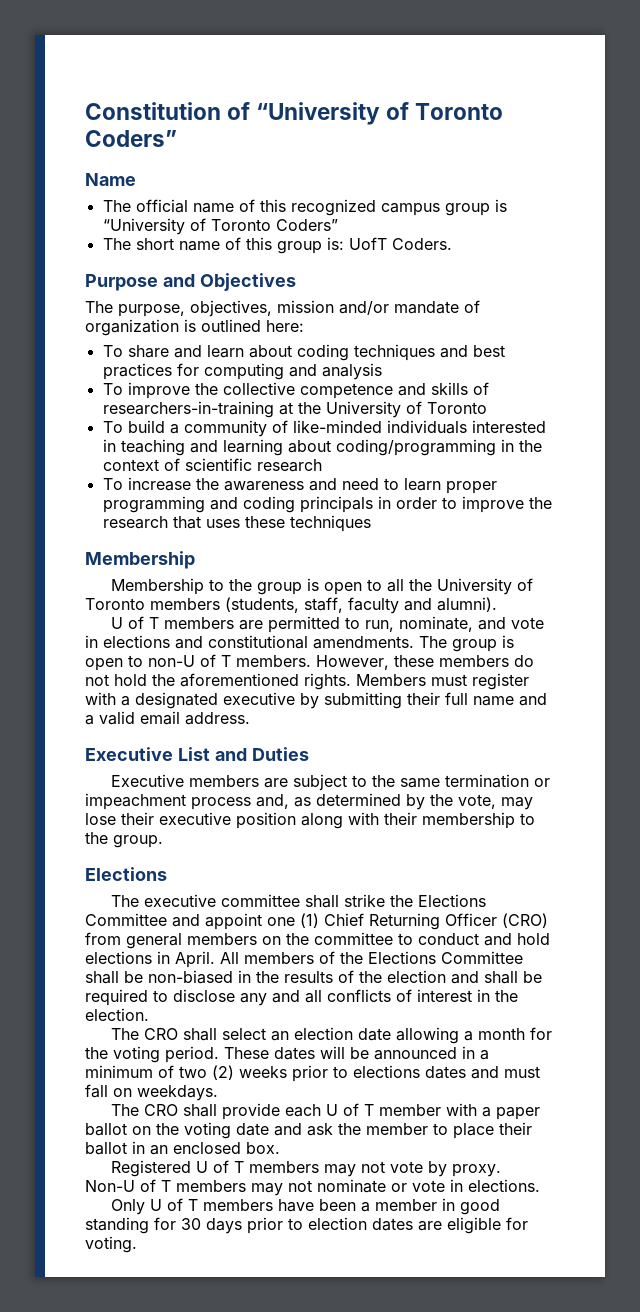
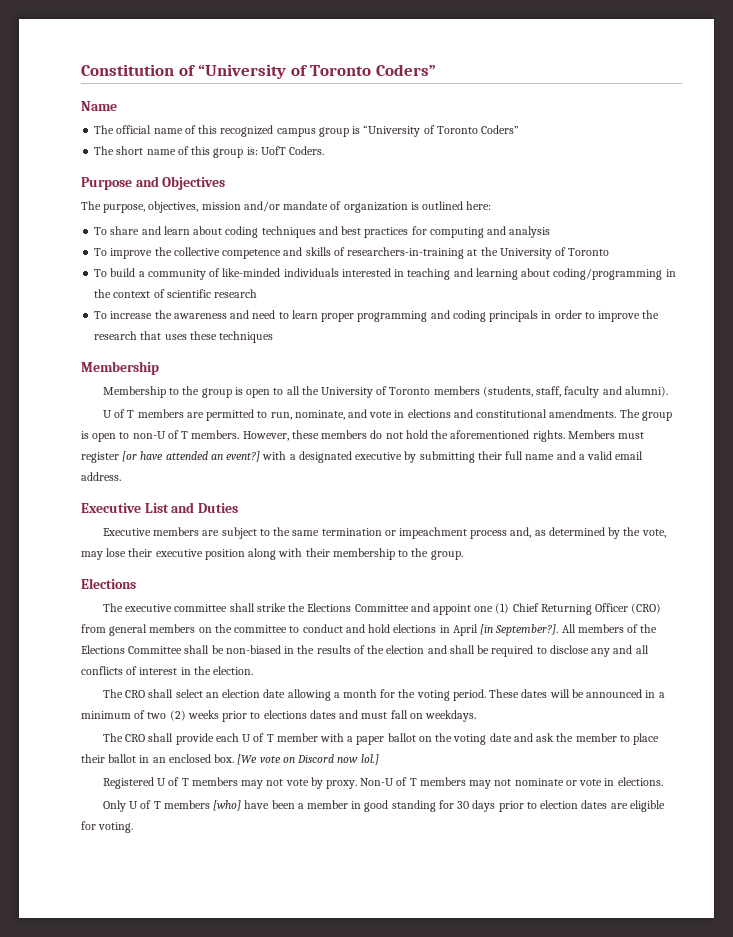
- Members must register with a designated executive by submitting their full name and a valid email address.
+ Members must register [or have attended an event?] with a designated executive by submitting their full name and a valid email address.
- The executive committee shall strike the Elections Committee and appoint one (1) Chief Returning Officer (CRO) from general members on the committee to conduct and hold elections in April.
+ The executive committee shall strike the Elections Committee and appoint one (1) Chief Returning Officer (CRO) from general members on the committee to conduct and hold elections in April [in September?].
+ [We vote on Discord now lol.]
- Only U of T members have been a member in good standing for 30 days prior to election dates are eligible for voting.
+ Only U of T members [who] have been a member in good standing for 30 days prior to election dates are eligible for voting.

